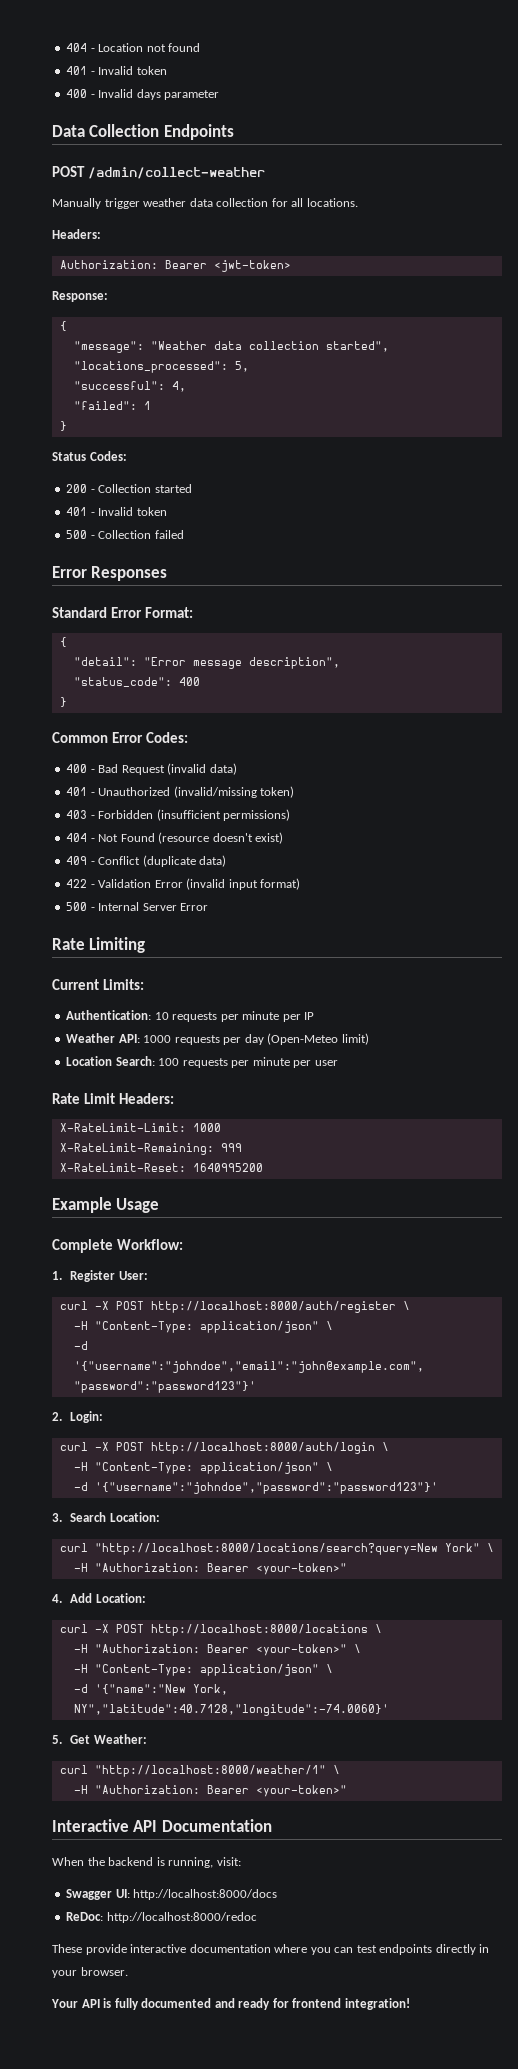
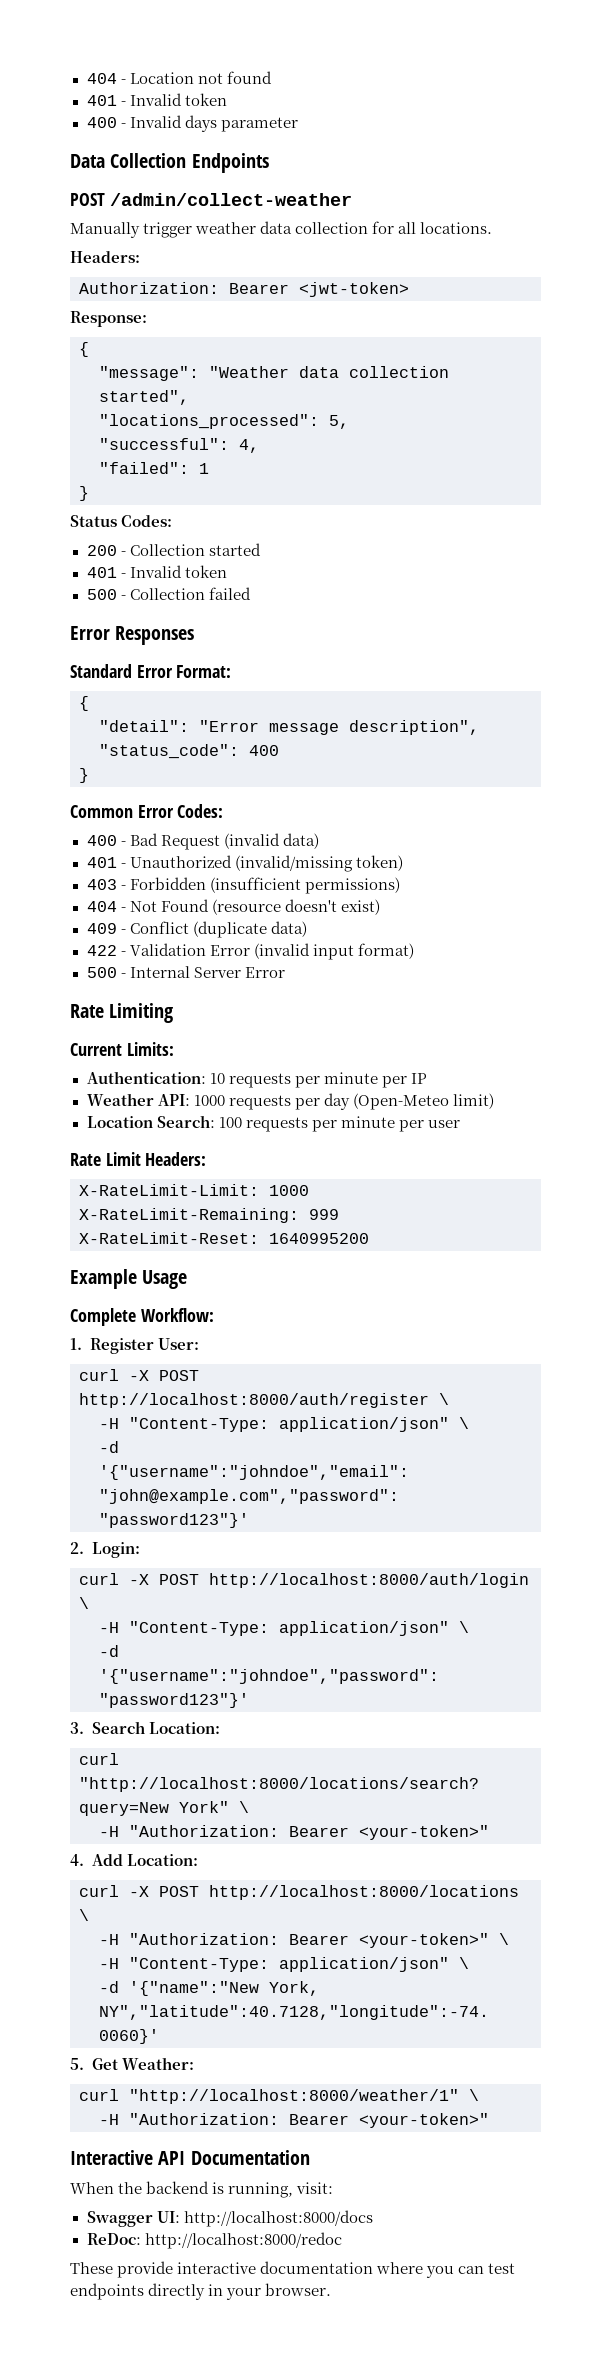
- Your API is fully documented and ready for frontend integration!

